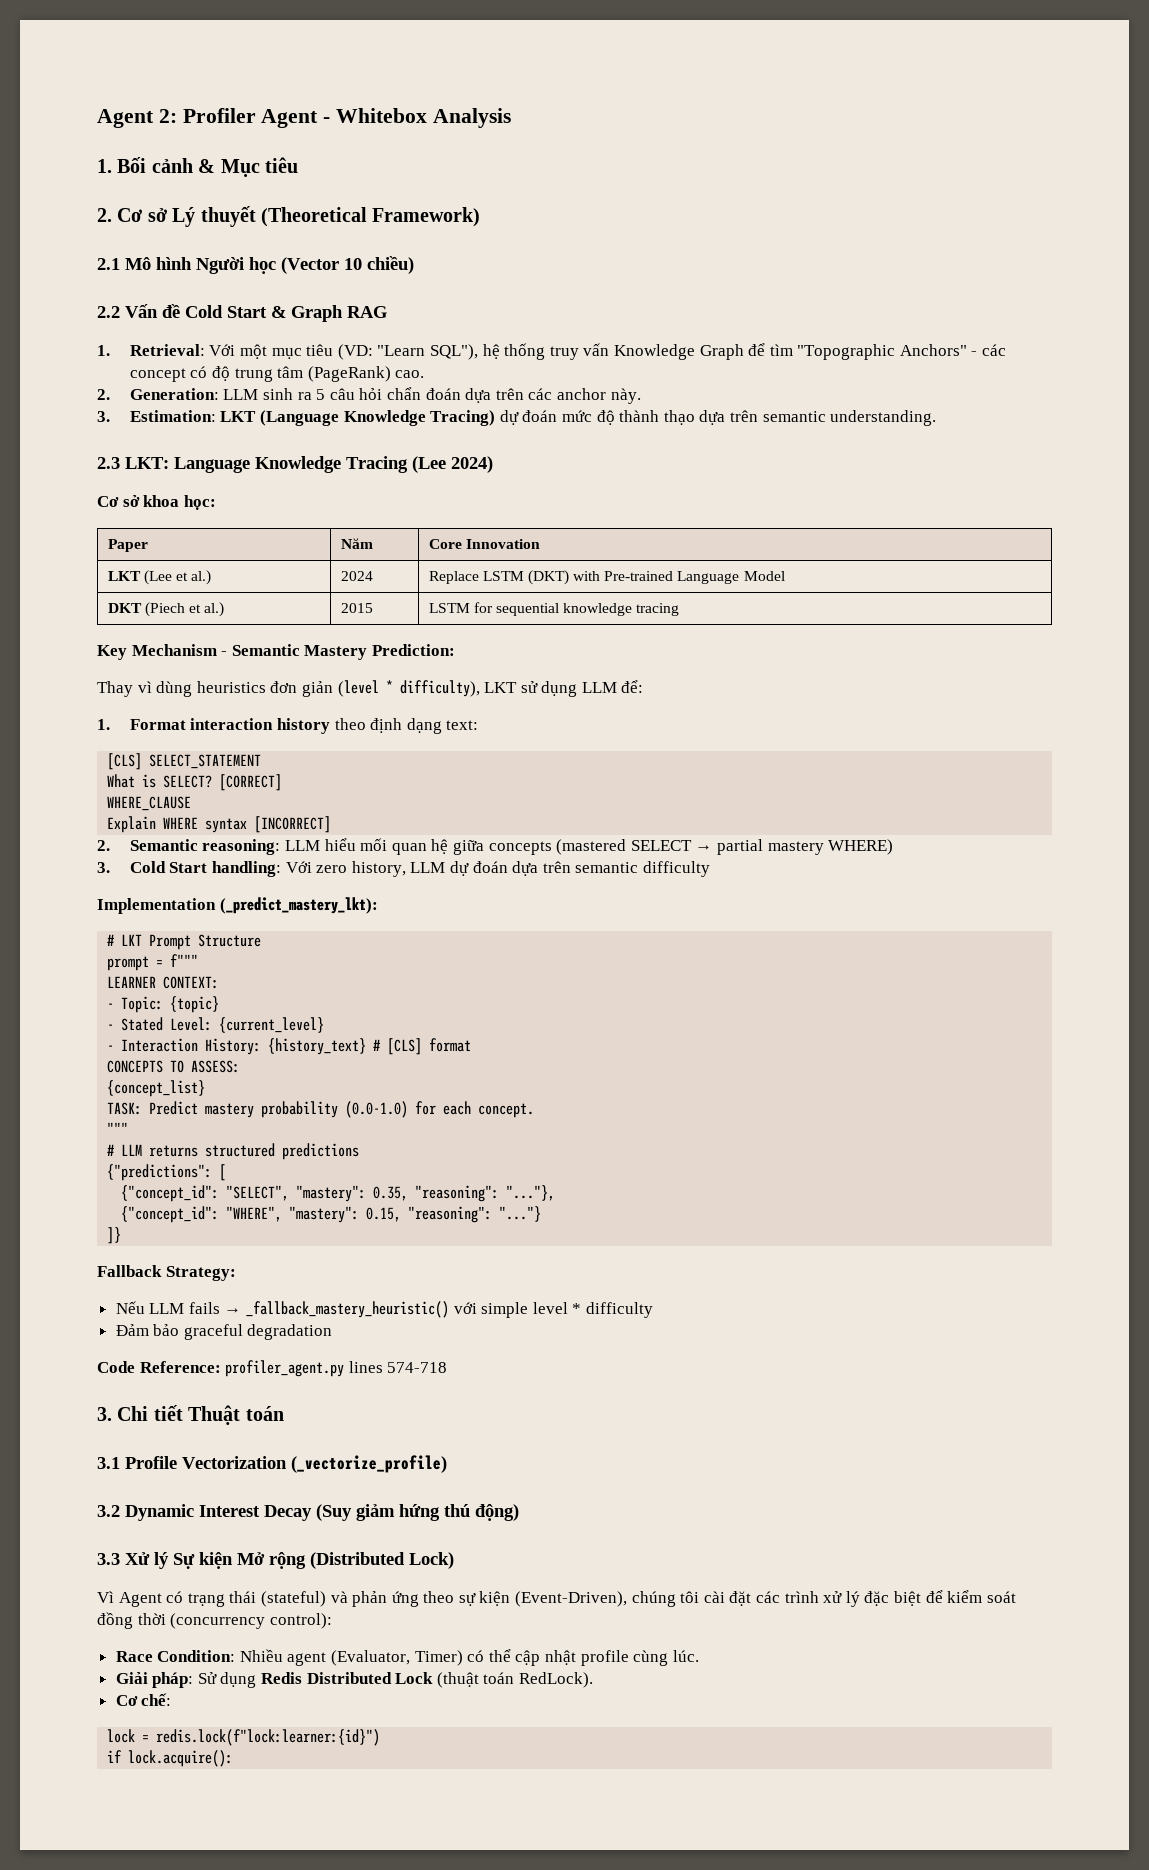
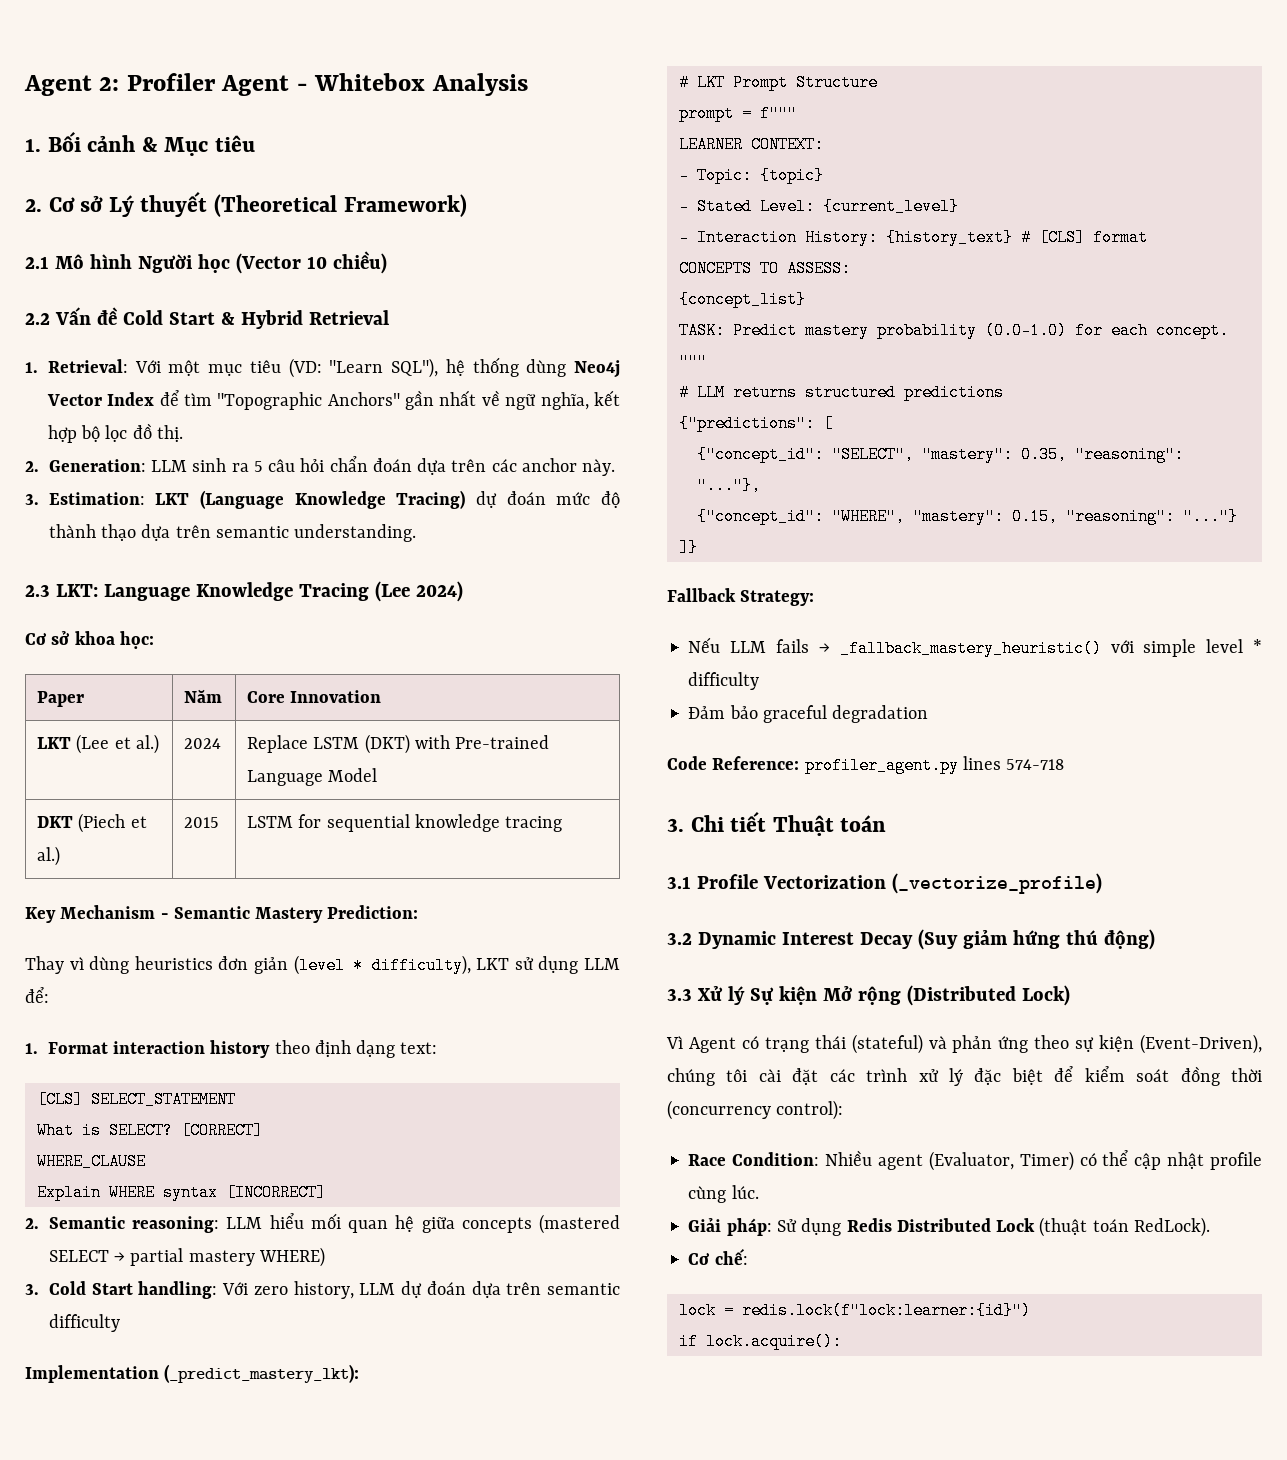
- 2.2 Vấn đề Cold Start & Graph RAG
+ 2.2 Vấn đề Cold Start & Hybrid Retrieval
- 1. Retrieval: Với một mục tiêu (VD: "Learn SQL"), hệ thống truy vấn Knowledge Graph để tìm "Topographic Anchors" - các concept có độ trung tâm (PageRank) cao.
+ 1. Retrieval: Với một mục tiêu (VD: "Learn SQL"), hệ thống dùng Neo4j Vector Index để tìm "Topographic Anchors" gần nhất về ngữ nghĩa, kết hợp bộ lọc đồ thị.

